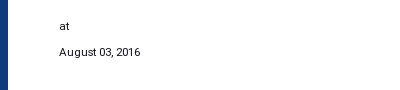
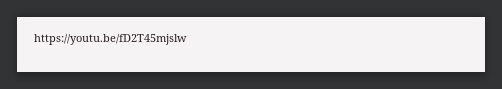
- at
- August 03, 2016
+ https://youtu.be/fD2T45mjslw

